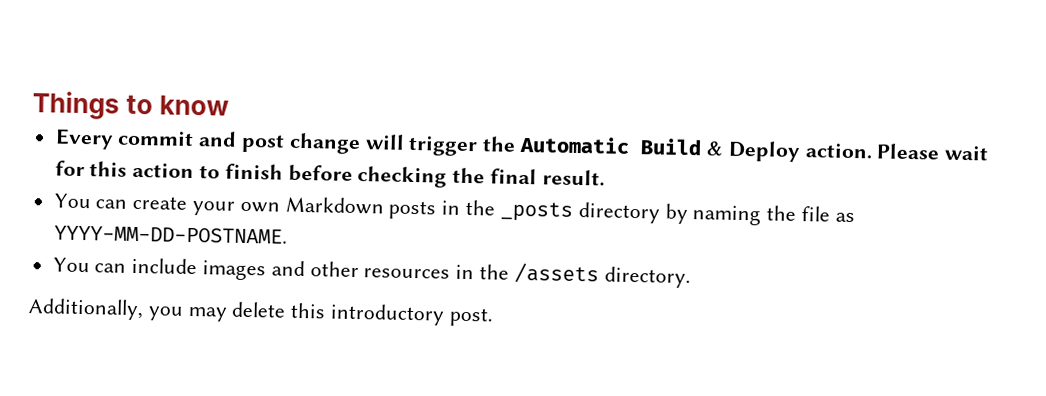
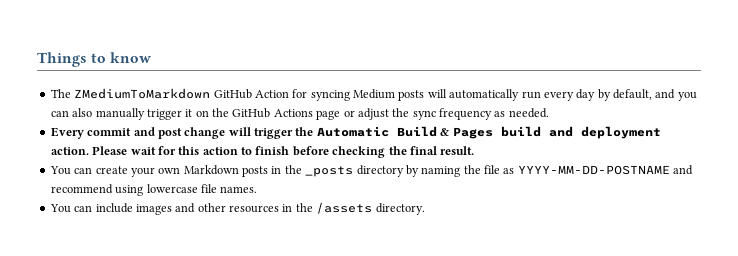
+ The ZMediumToMarkdown GitHub Action for syncing Medium posts will automatically run every day by default, and you can also manually trigger it on the GitHub Actions page or adjust the sync frequency as needed.
- Every commit and post change will trigger the Automatic Build & Deploy action.
+ Every commit and post change will trigger the Automatic Build & Pages build and deployment action.
- You can create your own Markdown posts in the _posts directory by naming the file as YYYY-MM-DD-POSTNAME.
+ You can create your own Markdown posts in the _posts directory by naming the file as YYYY-MM-DD-POSTNAME and recommend using lowercase file names.
- Additionally, you may delete this introductory post.

